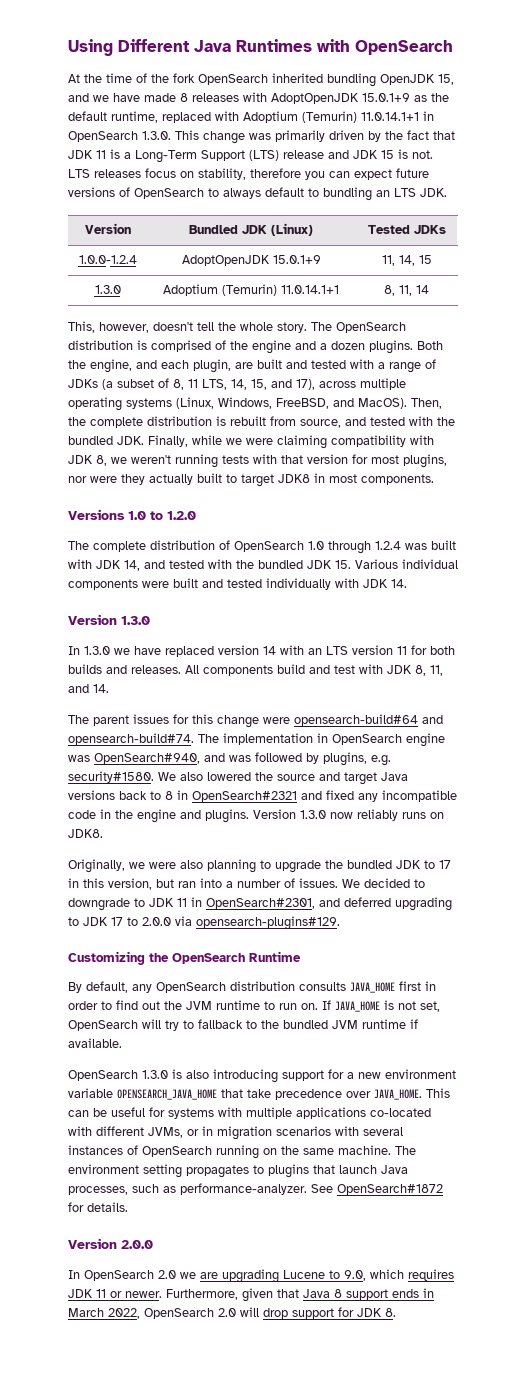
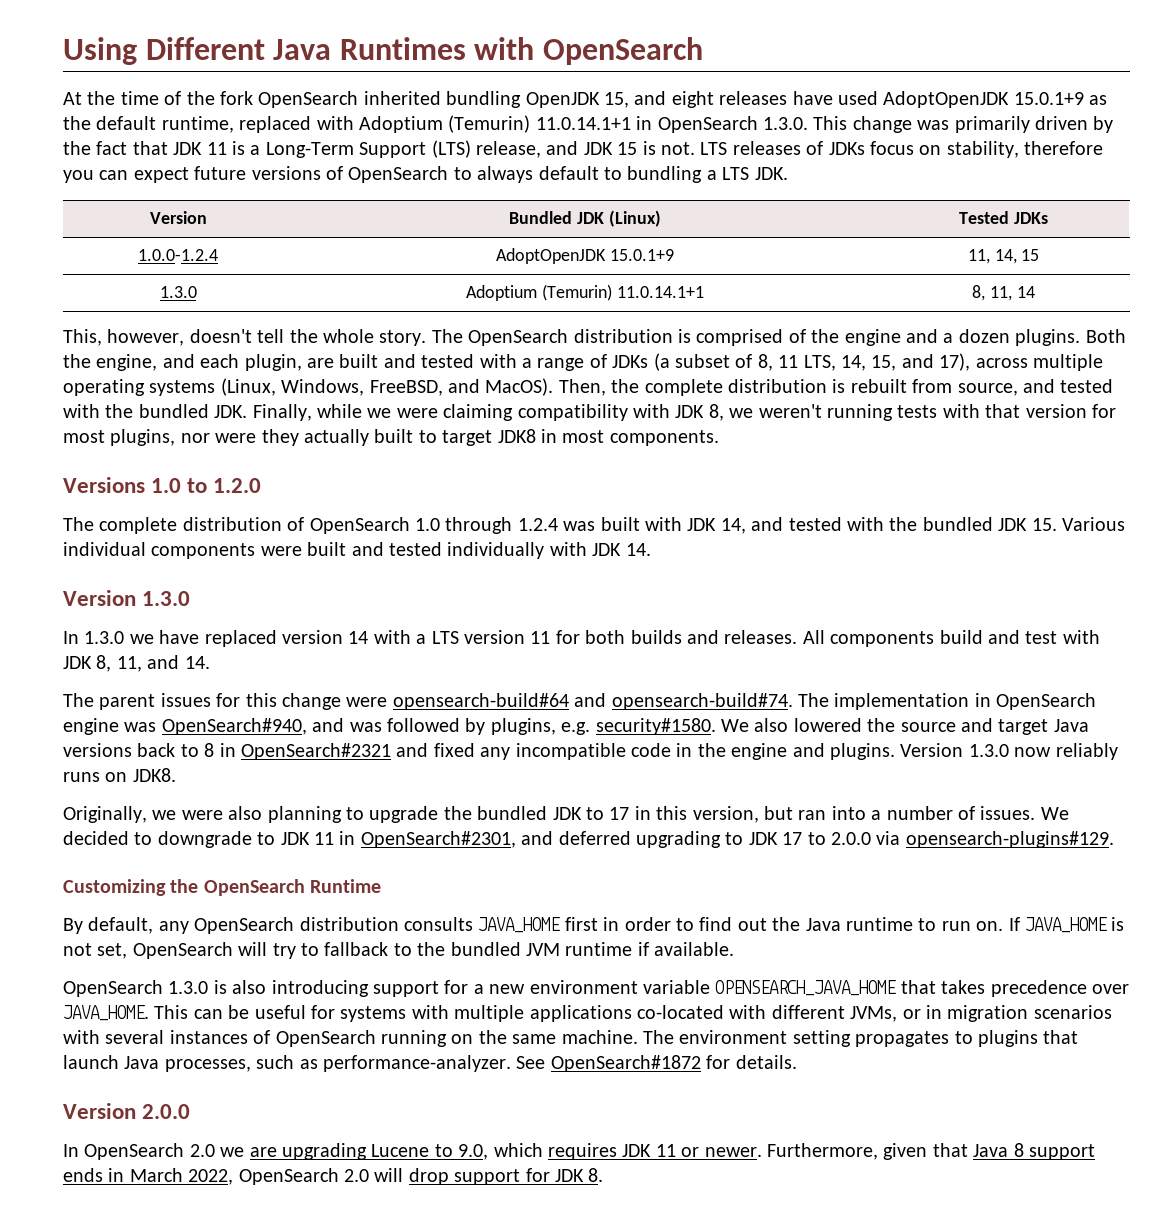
- At the time of the fork OpenSearch inherited bundling OpenJDK 15, and we have made 8 releases with AdoptOpenJDK 15.0.1+9 as the default runtime, replaced with Adoptium (Temurin) 11.0.14.1+1 in OpenSearch 1.3.0. This change was primarily driven by the fact that JDK 11 is a Long-Term Support (LTS) release and JDK 15 is not.
+ At the time of the fork OpenSearch inherited bundling OpenJDK 15, and eight releases have used AdoptOpenJDK 15.0.1+9 as the default runtime, replaced with Adoptium (Temurin) 11.0.14.1+1 in OpenSearch 1.3.0. This change was primarily driven by the fact that JDK 11 is a Long-Term Support (LTS) release, and JDK 15 is not.
- LTS releases focus on stability, therefore you can expect future versions of OpenSearch to always default to bundling an LTS JDK.
+ LTS releases of JDKs focus on stability, therefore you can expect future versions of OpenSearch to always default to bundling a LTS JDK.
- In 1.3.0 we have replaced version 14 with an LTS version 11 for both builds and releases.
+ In 1.3.0 we have replaced version 14 with a LTS version 11 for both builds and releases.
- By default, any OpenSearch distribution consults JAVA_HOME first in order to find out the JVM runtime to run on.
+ By default, any OpenSearch distribution consults JAVA_HOME first in order to find out the Java runtime to run on.
- OpenSearch 1.3.0 is also introducing support for a new environment variable OPENSEARCH_JAVA_HOME that take precedence over JAVA_HOME.
+ OpenSearch 1.3.0 is also introducing support for a new environment variable OPENSEARCH_JAVA_HOME that takes precedence over JAVA_HOME.

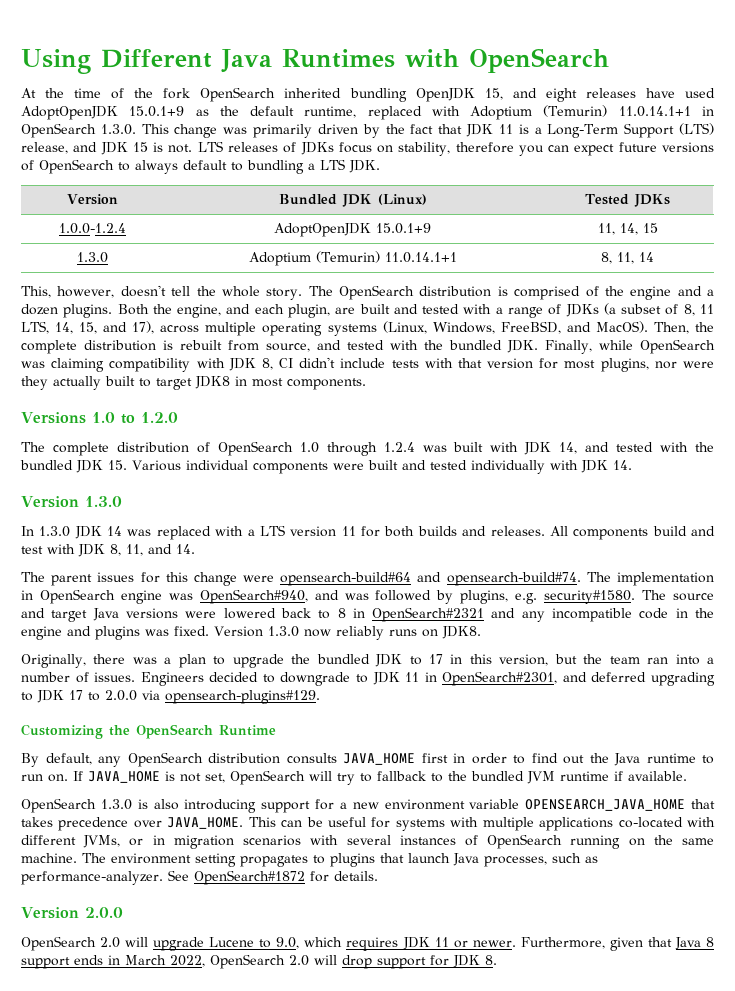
- Then, the complete distribution is rebuilt from source, and tested with the bundled JDK. Finally, while we were claiming compatibility with JDK 8, we weren't running tests with that version for most plugins, nor were they actually built to target JDK8 in most components.
+ Then, the complete distribution is rebuilt from source, and tested with the bundled JDK. Finally, while OpenSearch was claiming compatibility with JDK 8, CI didn't include tests with that version for most plugins, nor were they actually built to target JDK8 in most components.
- In 1.3.0 we have replaced version 14 with a LTS version 11 for both builds and releases.
+ In 1.3.0 JDK 14 was replaced with a LTS version 11 for both builds and releases.
- We also lowered the source and target Java versions back to 8 in OpenSearch#2321 and fixed any incompatible code in the engine and plugins.
+ The source and target Java versions were lowered back to 8 in OpenSearch#2321 and any incompatible code in the engine and plugins was fixed.
- Originally, we were also planning to upgrade the bundled JDK to 17 in this version, but ran into a number of issues.
+ Originally, there was a plan to upgrade the bundled JDK to 17 in this version, but the team ran into a number of issues.
- We decided to downgrade to JDK 11 in OpenSearch#2301, and deferred upgrading to JDK 17 to 2.0.0 via opensearch-plugins#129.
+ Engineers decided to downgrade to JDK 11 in OpenSearch#2301, and deferred upgrading to JDK 17 to 2.0.0 via opensearch-plugins#129.
- In OpenSearch 2.0 we are upgrading Lucene to 9.0, which requires JDK 11 or newer.
+ OpenSearch 2.0 will upgrade Lucene to 9.0, which requires JDK 11 or newer.

